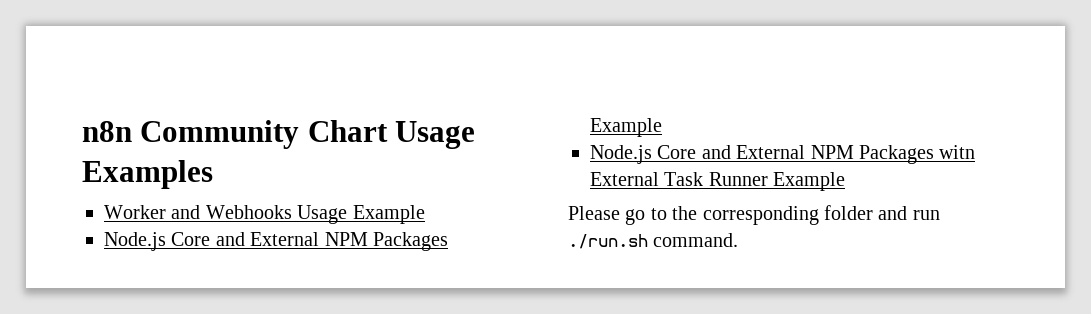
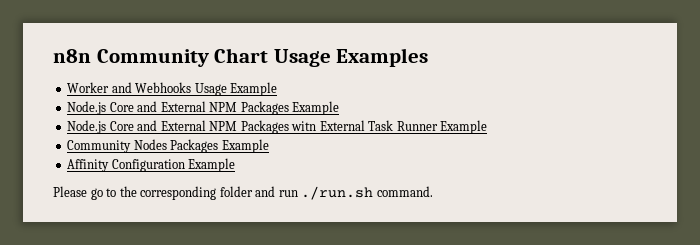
+ Community Nodes Packages Example
+ Affinity Configuration Example

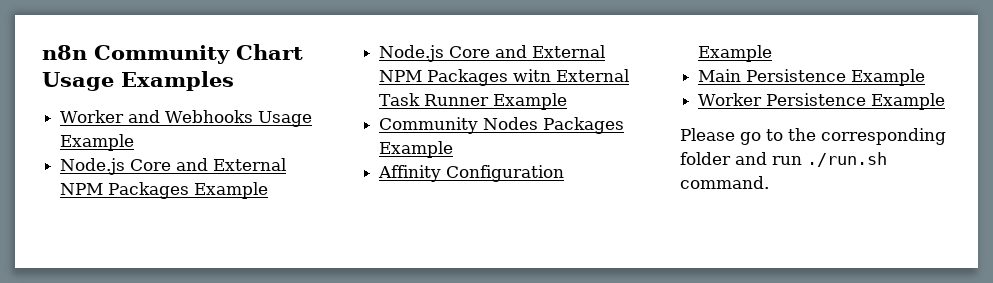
+ Main Persistence Example
+ Worker Persistence Example

